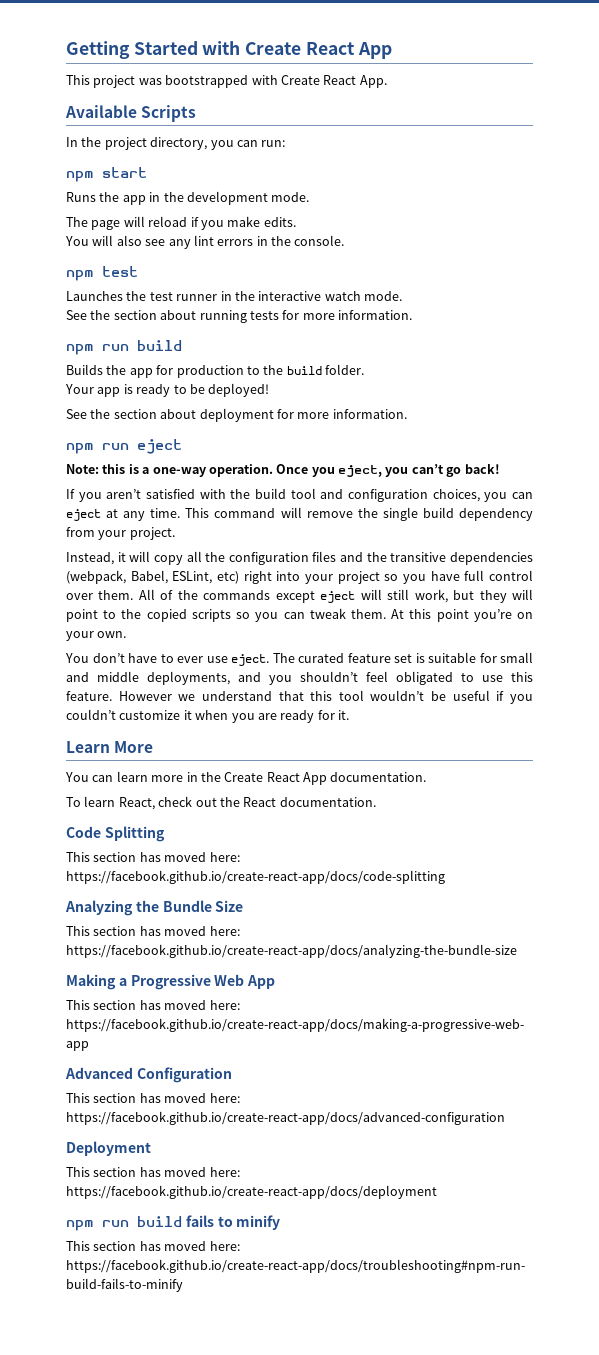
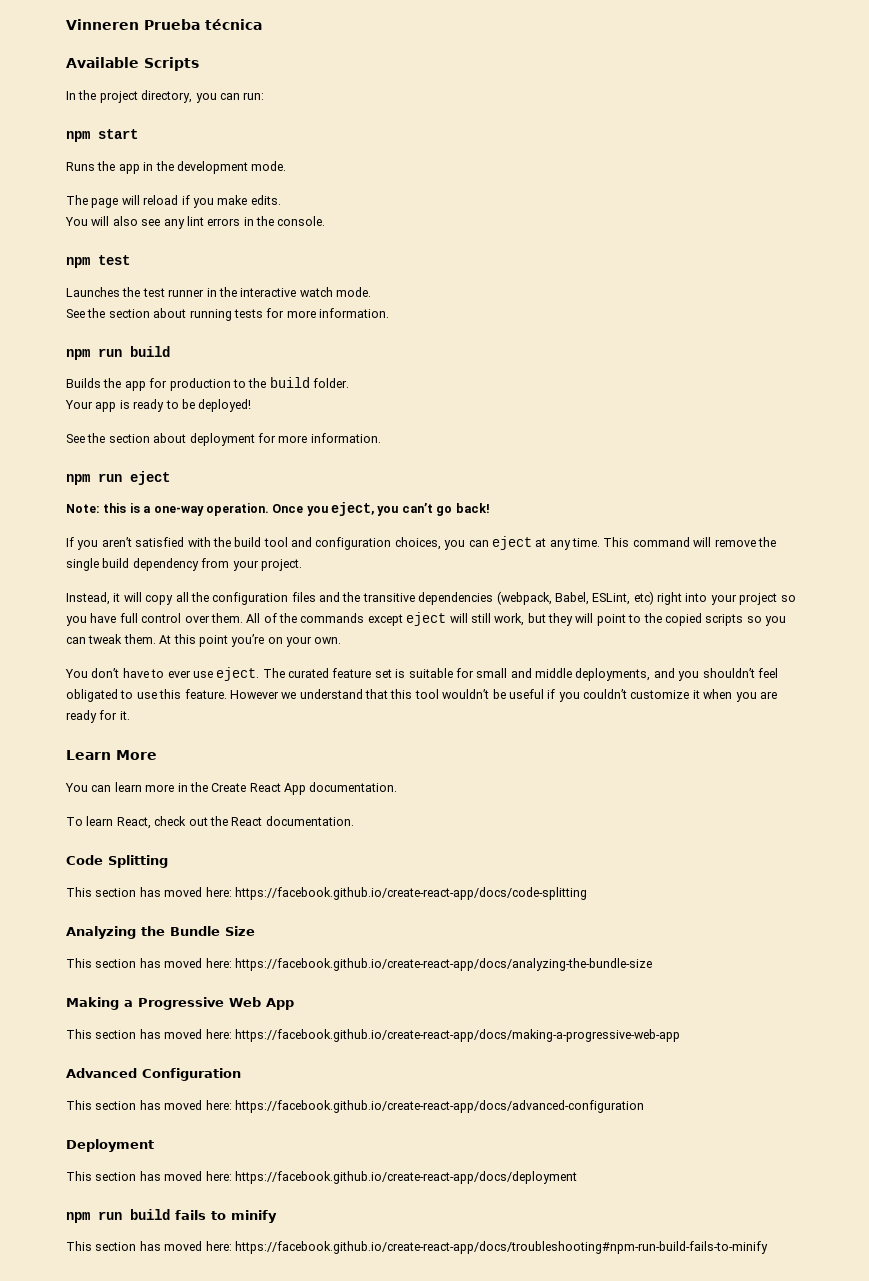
- Getting Started with Create React App
- This project was bootstrapped with Create React App.
+ Vinneren Prueba técnica

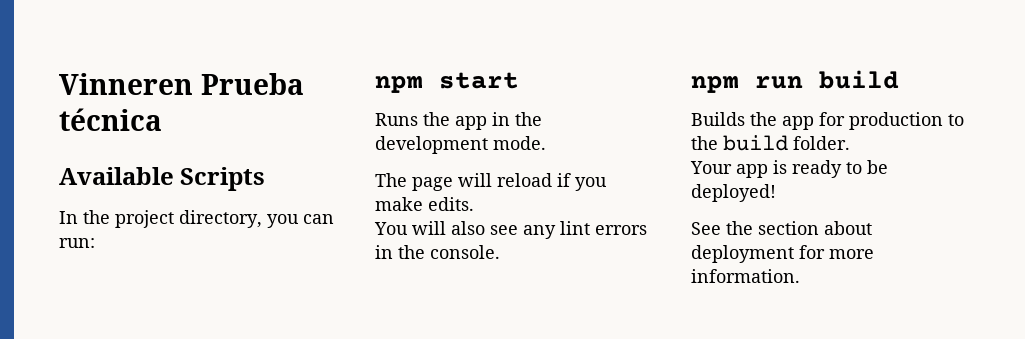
- npm test
- Launches the test runner in the interactive watch mode.
- See the section about running tests for more information.
- npm run eject
- Note: this is a one-way operation. Once you eject, you can’t go back!
- If you aren’t satisfied with the build tool and configuration choices, you can eject at any time. This command will remove the single build dependency from your project.
- Instead, it will copy all the configuration files and the transitive dependencies (webpack, Babel, ESLint, etc) right into your project so you have full control over them. All of the commands except eject will still work, but they will point to the copied scripts so you can tweak them. At this point you’re on your own.
- You don’t have to ever use eject. The curated feature set is suitable for small and middle deployments, and you shouldn’t feel obligated to use this feature. However we understand that this tool wouldn’t be useful if you couldn’t customize it when you are ready for it.
- Learn More
- You can learn more in the Create React App documentation.
- To learn React, check out the React documentation.
- Code Splitting
- This section has moved here: https://facebook.github.io/create-react-app/docs/code-splitting
- Analyzing the Bundle Size
- This section has moved here: https://facebook.github.io/create-react-app/docs/analyzing-the-bundle-size
- Making a Progressive Web App
- This section has moved here: https://facebook.github.io/create-react-app/docs/making-a-progressive-web-app
- Advanced Configuration
- This section has moved here: https://facebook.github.io/create-react-app/docs/advanced-configuration
- Deployment
- This section has moved here: https://facebook.github.io/create-react-app/docs/deployment
- npm run build fails to minify
- This section has moved here: https://facebook.github.io/create-react-app/docs/troubleshooting#npm-run-build-fails-to-minify

